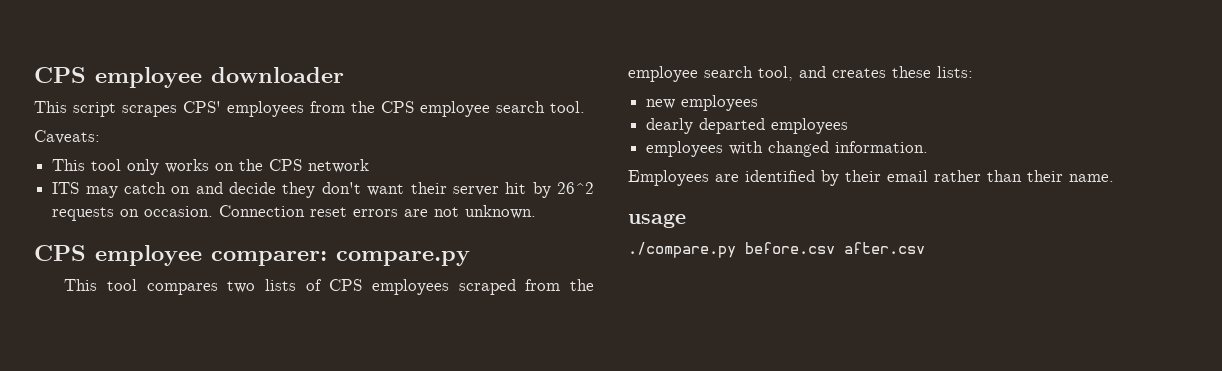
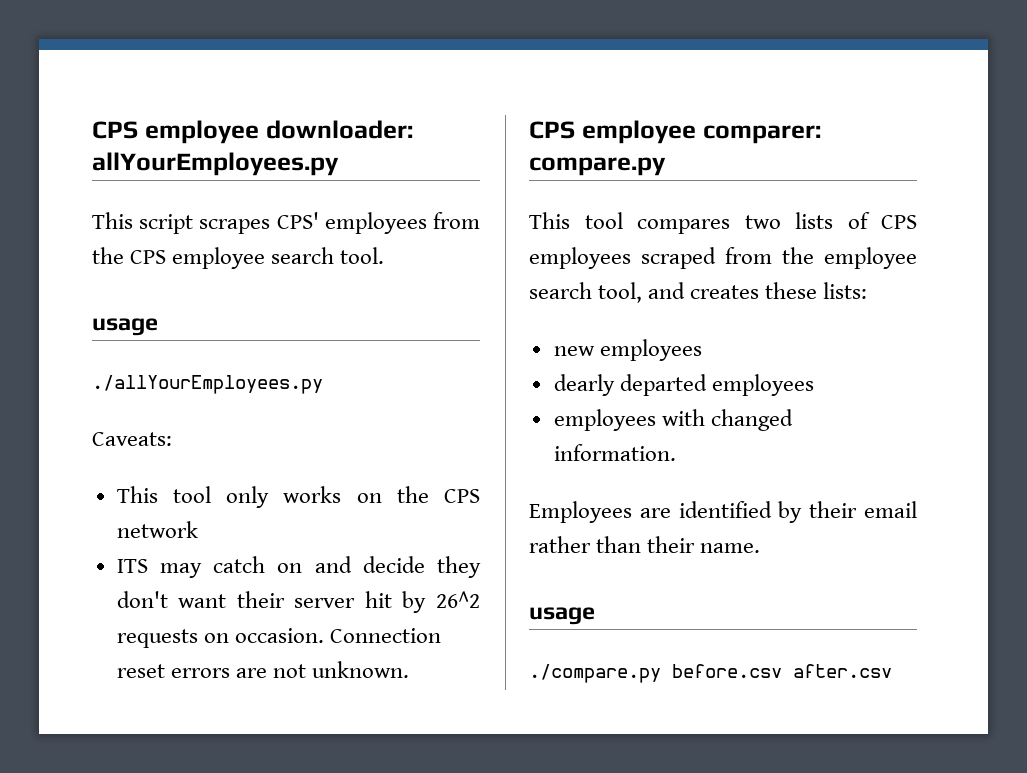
- CPS employee downloader
+ CPS employee downloader: allYourEmployees.py
  This script scrapes CPS' employees from the CPS employee search tool.
+ usage
+ ./allYourEmployees.py

